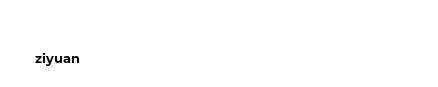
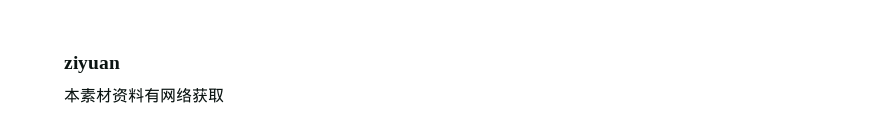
+ 本素材资料有网络获取

